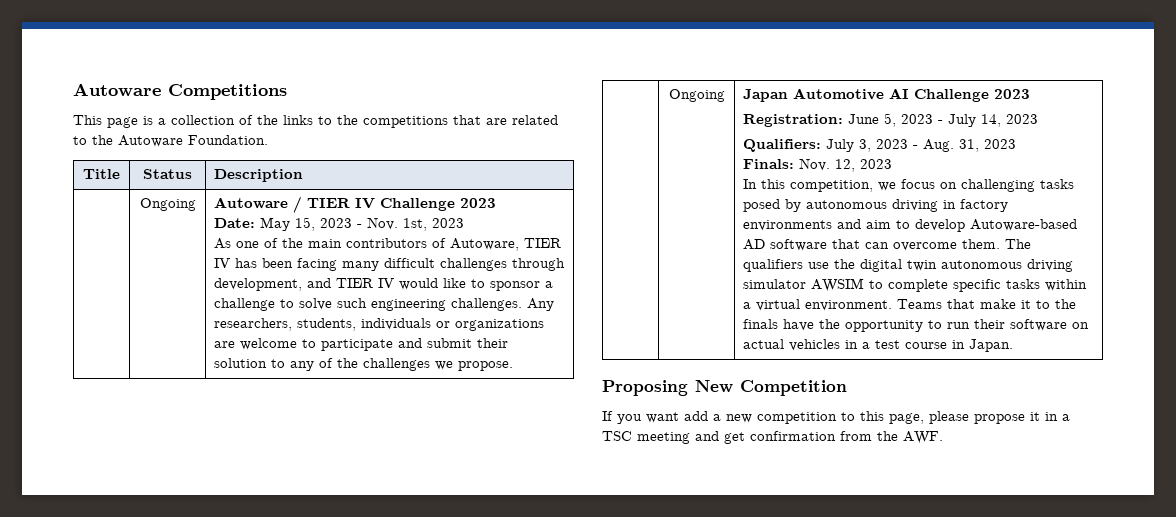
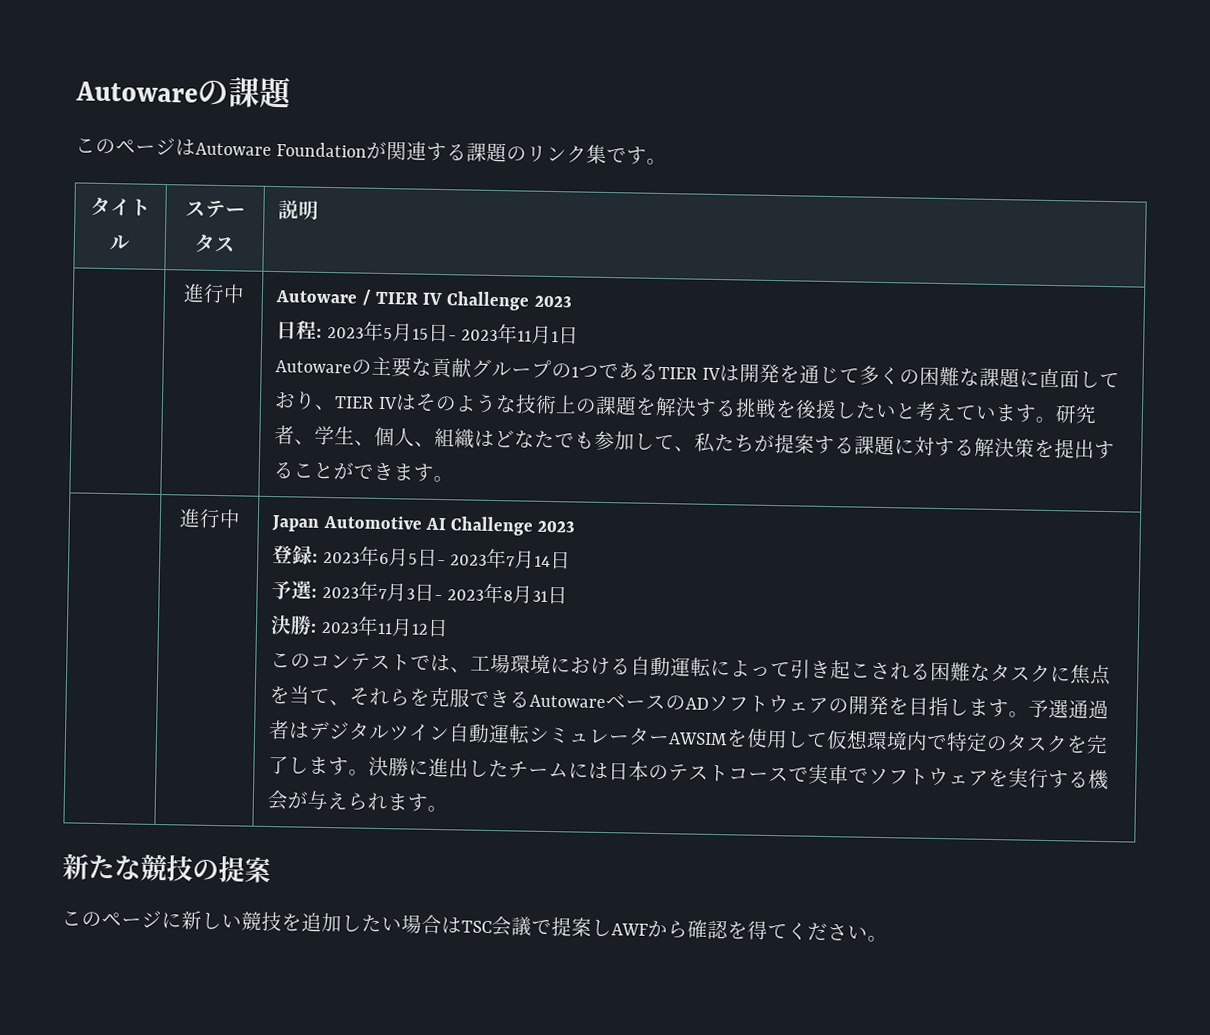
- Autoware Competitions
- This page is a collection of the links to the competitions that are related to the Autoware Foundation.
- Title | Status | Description
- | Ongoing
+ Autowareの課題
+ このページはAutoware Foundationが関連する課題のリンク集です。
+ タイトル | ステータス | 説明
+ | 進行中
- Date: May 15, 2023 - Nov. 1st, 2023
- As one of the main contributors of Autoware, TIER IV has been facing many difficult challenges through development, and TIER IV would like to sponsor a challenge to solve such engineering challenges. Any researchers, students, individuals or organizations are welcome to participate and submit their solution to any of the challenges we propose.
- | Ongoing
+ 日程: 2023年5月15日- 2023年11月1日
+ Autowareの主要な貢献グループの1つであるTIER IVは開発を通じて多くの困難な課題に直面しており、TIER IVはそのような技術上の課題を解決する挑戦を後援したいと考えています。研究者、学生、個人、組織はどなたでも参加して、私たちが提案する課題に対する解決策を提出することができます。
+ | 進行中
- Registration: June 5, 2023 - July 14, 2023
- Qualifiers: July 3, 2023 - Aug. 31, 2023
- Finals: Nov. 12, 2023
- In this competition, we focus on challenging tasks posed by autonomous driving in factory environments and aim to develop Autoware-based AD software that can overcome them. The qualifiers use the digital twin autonomous driving simulator AWSIM to complete specific tasks within a virtual environment. Teams that make it to the finals have the opportunity to run their software on actual vehicles in a test course in Japan.
- Proposing New Competition
- If you want add a new competition to this page, please propose it in a TSC meeting and get confirmation from the AWF.
+ 登録: 2023年6月5日- 2023年7月14日
+ 予選: 2023年7月3日- 2023年8月31日
+ 決勝: 2023年11月12日
+ このコンテストでは、工場環境における自動運転によって引き起こされる困難なタスクに焦点を当て、それらを克服できるAutowareベースのADソフトウェアの開発を目指します。予選通過者はデジタルツイン自動運転シミュレーターAWSIMを使用して仮想環境内で特定のタスクを完了します。決勝に進出したチームには日本のテストコースで実車でソフトウェアを実行する機会が与えられます。
+ 新たな競技の提案
+ このページに新しい競技を追加したい場合はTSC会議で提案しAWFから確認を得てください。

